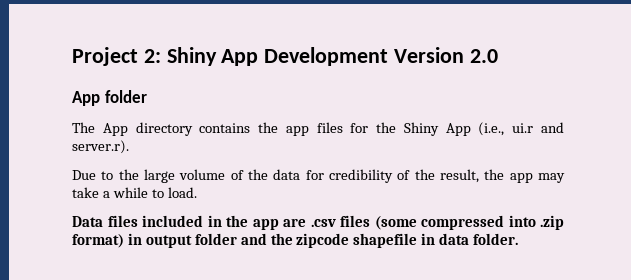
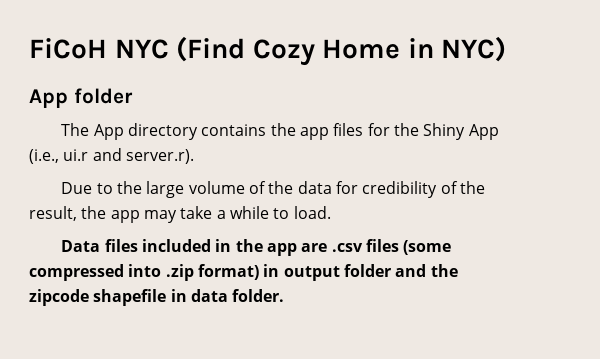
- Project 2: Shiny App Development Version 2.0
+ FiCoH NYC (Find Cozy Home in NYC)

